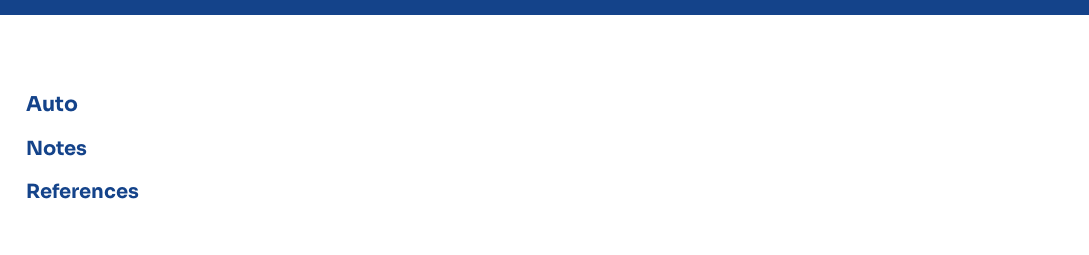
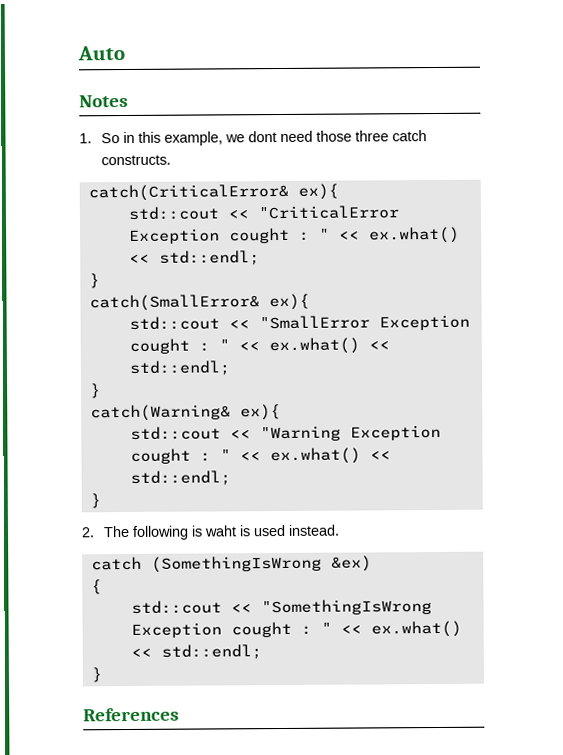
+ 1. So in this example, we dont need those three catch constructs.
+ catch(CriticalError& ex){
+ std::cout << "CriticalError Exception cought : " << ex.what() << std::endl;
+ }
+ catch(SmallError& ex){
+ std::cout << "SmallError Exception cought : " << ex.what() << std::endl;
+ }
+ catch(Warning& ex){
+ std::cout << "Warning Exception cought : " << ex.what() << std::endl;
+ }
+ 2. The following is waht is used instead.
+ catch (SomethingIsWrong &ex)
+ {
+ std::cout << "SomethingIsWrong Exception cought : " << ex.what() << std::endl;
+ }

